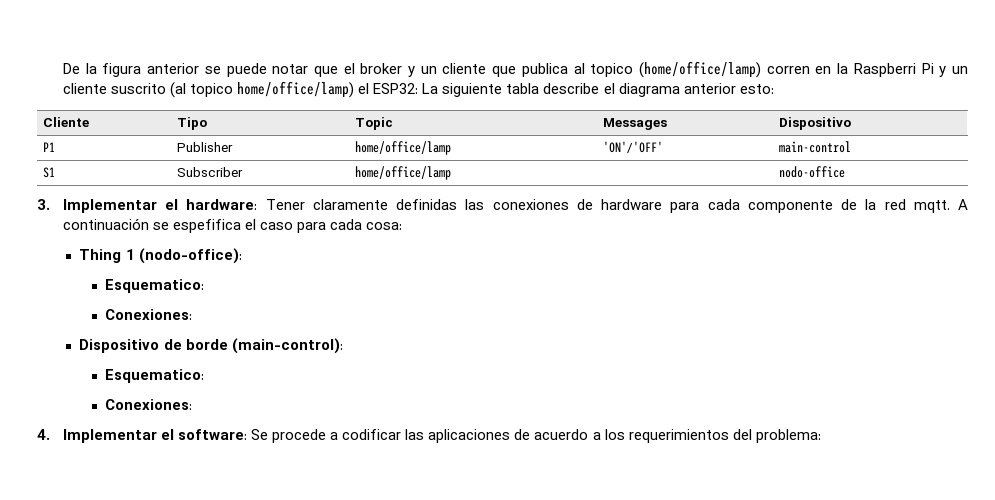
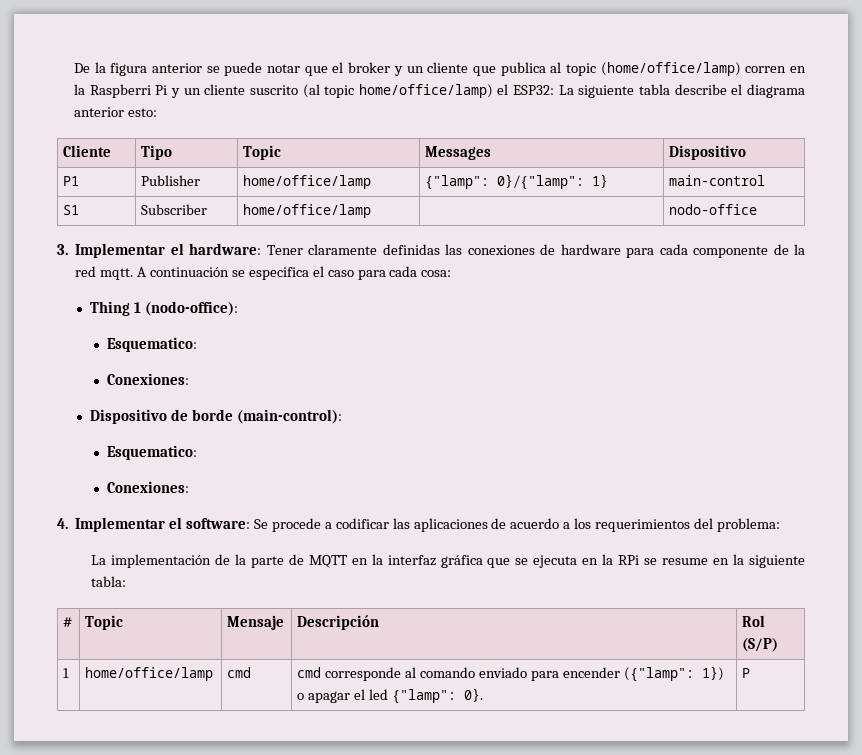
- De la figura anterior se puede notar que el broker y un cliente que publica al topico (home/office/lamp) corren en la Raspberri Pi y un cliente suscrito (al topico home/office/lamp) el ESP32: La siguiente tabla describe el diagrama anterior esto:
+ De la figura anterior se puede notar que el broker y un cliente que publica al topic (home/office/lamp) corren en la Raspberri Pi y un cliente suscrito (al topic home/office/lamp) el ESP32: La siguiente tabla describe el diagrama anterior esto:
- P1 | Publisher | home/office/lamp | 'ON'/'OFF' | main-control
+ P1 | Publisher | home/office/lamp | {"lamp": 0}/{"lamp": 1} | main-control
- A continuación se espefifica el caso para cada cosa:
+ A continuación se especifica el caso para cada cosa:
+ La implementación de la parte de MQTT en la interfaz gráfica que se ejecuta en la RPi se resume en la siguiente tabla:
+ # | Topic | Mensaje | Descripción | Rol (S/P)
+ 1 | home/office/lamp | cmd | cmd corresponde al comando enviado para encender ({"lamp": 1}) o apagar el led {"lamp": 0}. | P

